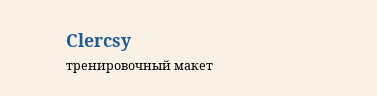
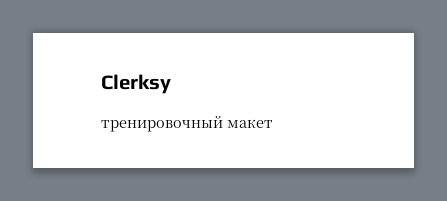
- Clercsy
+ Clerksy

